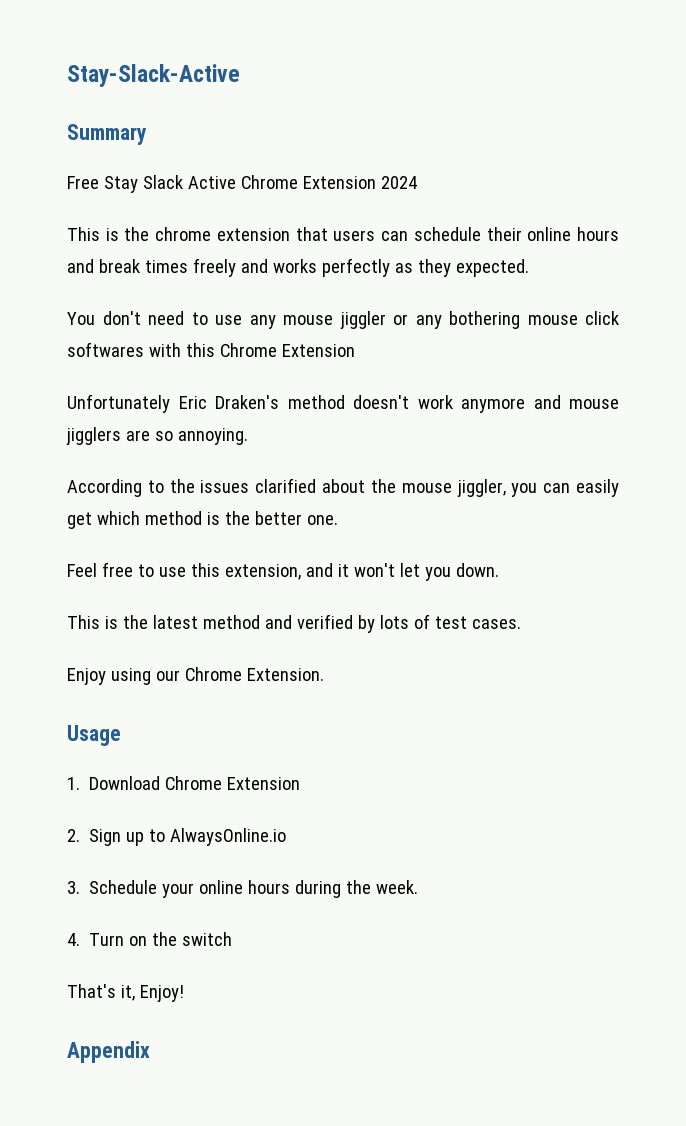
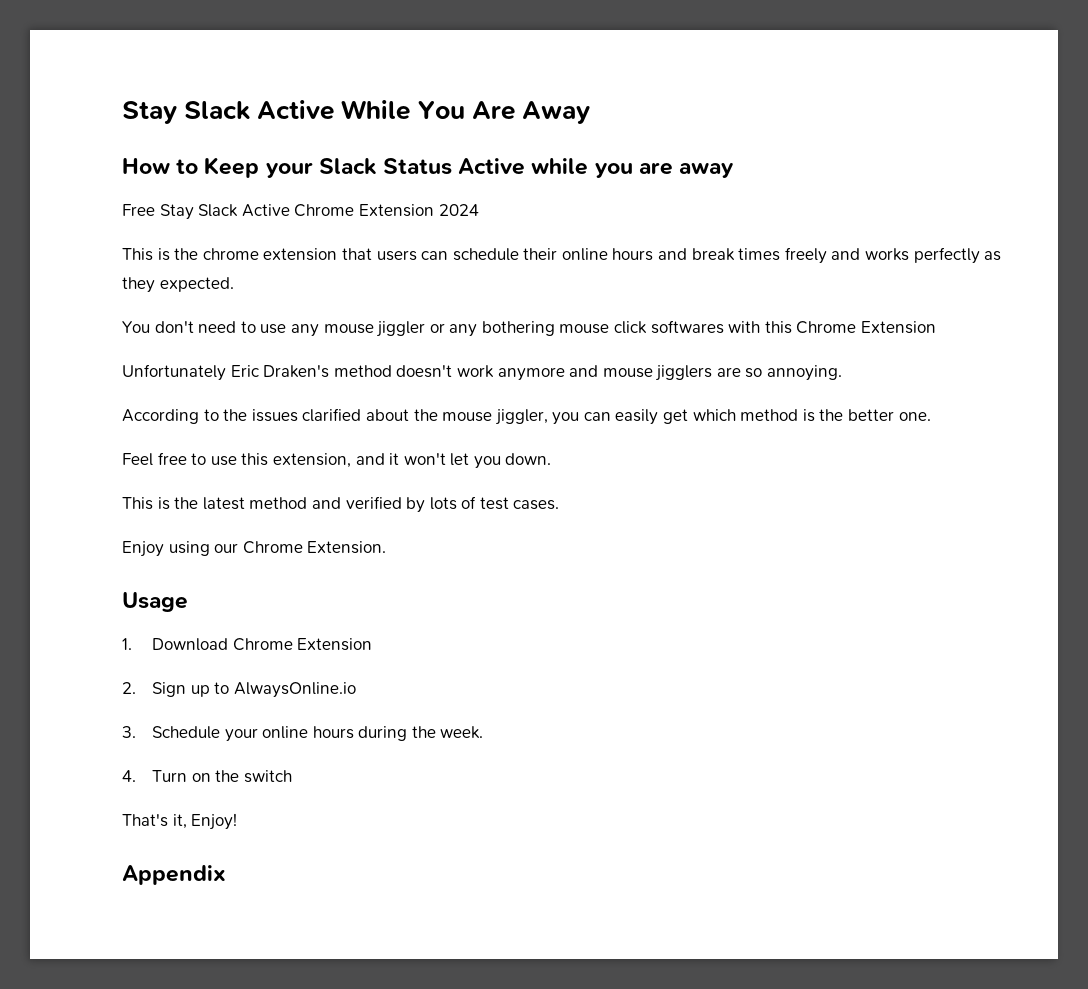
- Stay-Slack-Active
- Summary
+ Stay Slack Active While You Are Away
+ How to Keep your Slack Status Active while you are away

